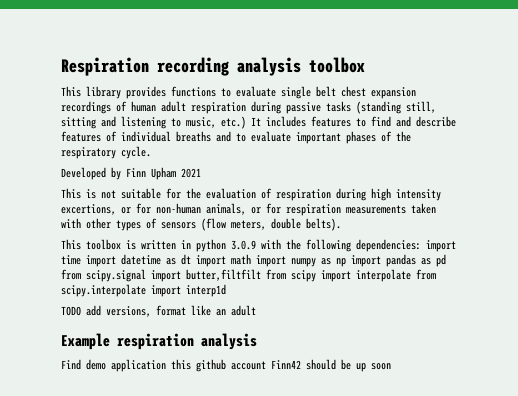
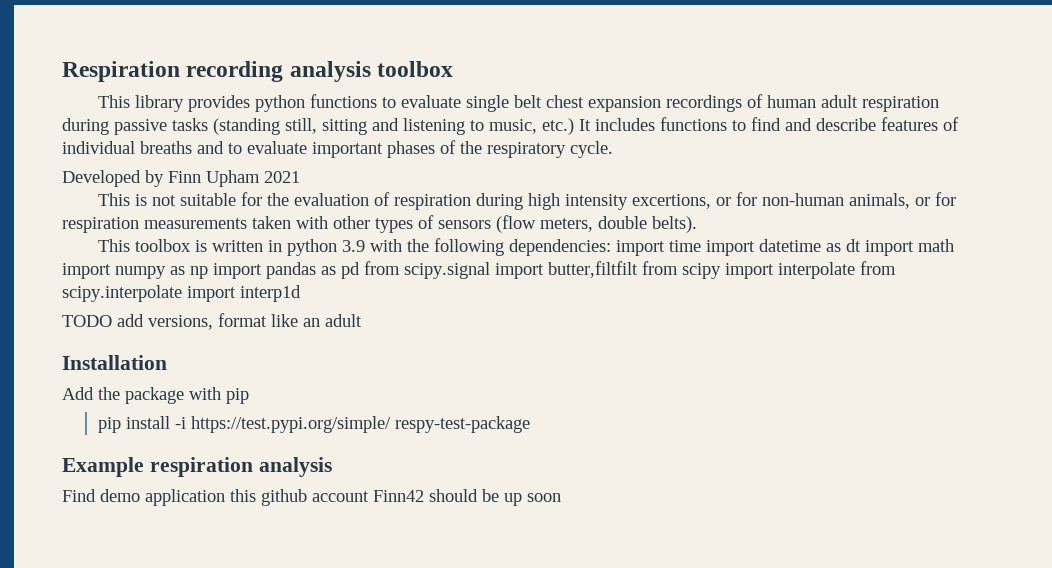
- This library provides functions to evaluate single belt chest expansion recordings of human adult respiration during passive tasks (standing still, sitting and listening to music, etc.) It includes features to find and describe features of individual breaths and to evaluate important phases of the respiratory cycle.
+ This library provides python functions to evaluate single belt chest expansion recordings of human adult respiration during passive tasks (standing still, sitting and listening to music, etc.) It includes functions to find and describe features of individual breaths and to evaluate important phases of the respiratory cycle.
- This toolbox is written in python 3.0.9 with the following dependencies: import time import datetime as dt import math import numpy as np import pandas as pd from scipy.signal import butter,filtfilt from scipy import interpolate from scipy.interpolate import interp1d
+ This toolbox is written in python 3.9 with the following dependencies: import time import datetime as dt import math import numpy as np import pandas as pd from scipy.signal import butter,filtfilt from scipy import interpolate from scipy.interpolate import interp1d
+ Installation
+ Add the package with pip
+ pip install -i https://test.pypi.org/simple/ respy-test-package

